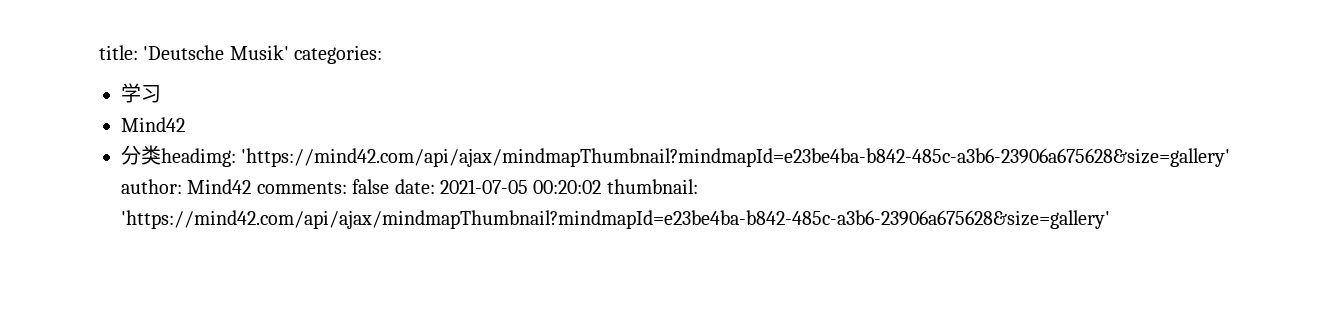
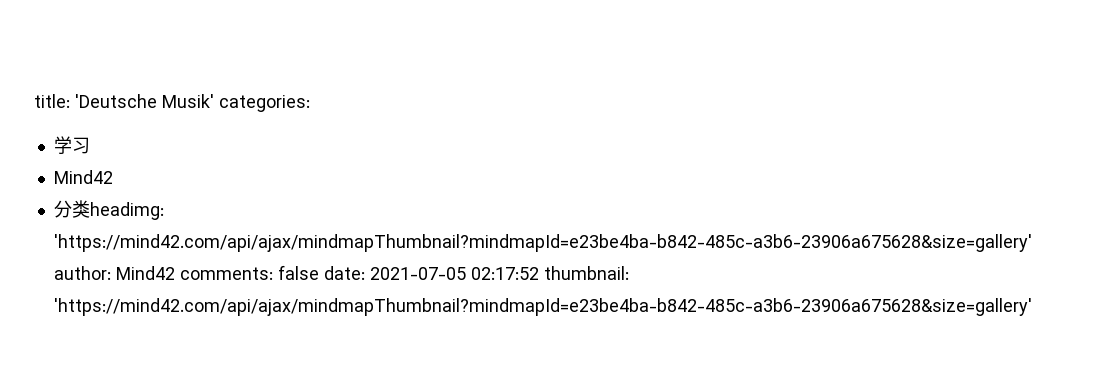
- 分类headimg: 'https://mind42.com/api/ajax/mindmapThumbnail?mindmapId=e23be4ba-b842-485c-a3b6-23906a675628&size=gallery' author: Mind42 comments: false date: 2021-07-05 00:20:02 thumbnail: 'https://mind42.com/api/ajax/mindmapThumbnail?mindmapId=e23be4ba-b842-485c-a3b6-23906a675628&size=gallery'
+ 分类headimg: 'https://mind42.com/api/ajax/mindmapThumbnail?mindmapId=e23be4ba-b842-485c-a3b6-23906a675628&size=gallery' author: Mind42 comments: false date: 2021-07-05 02:17:52 thumbnail: 'https://mind42.com/api/ajax/mindmapThumbnail?mindmapId=e23be4ba-b842-485c-a3b6-23906a675628&size=gallery'

